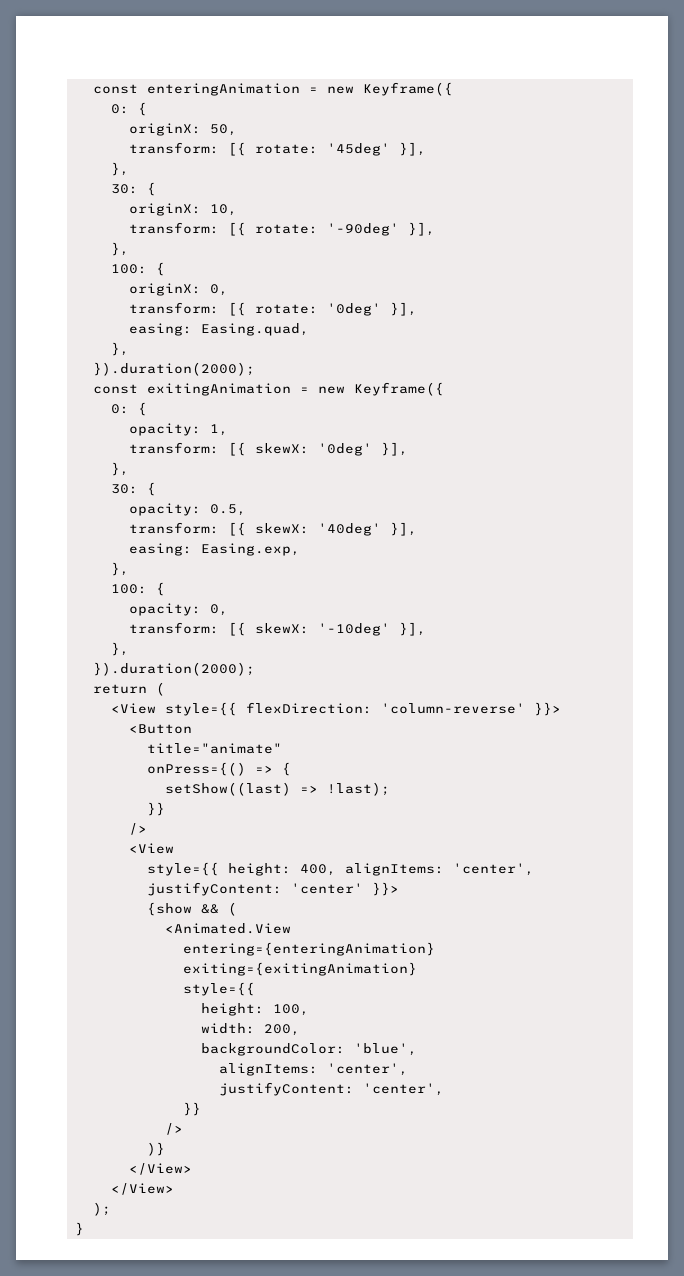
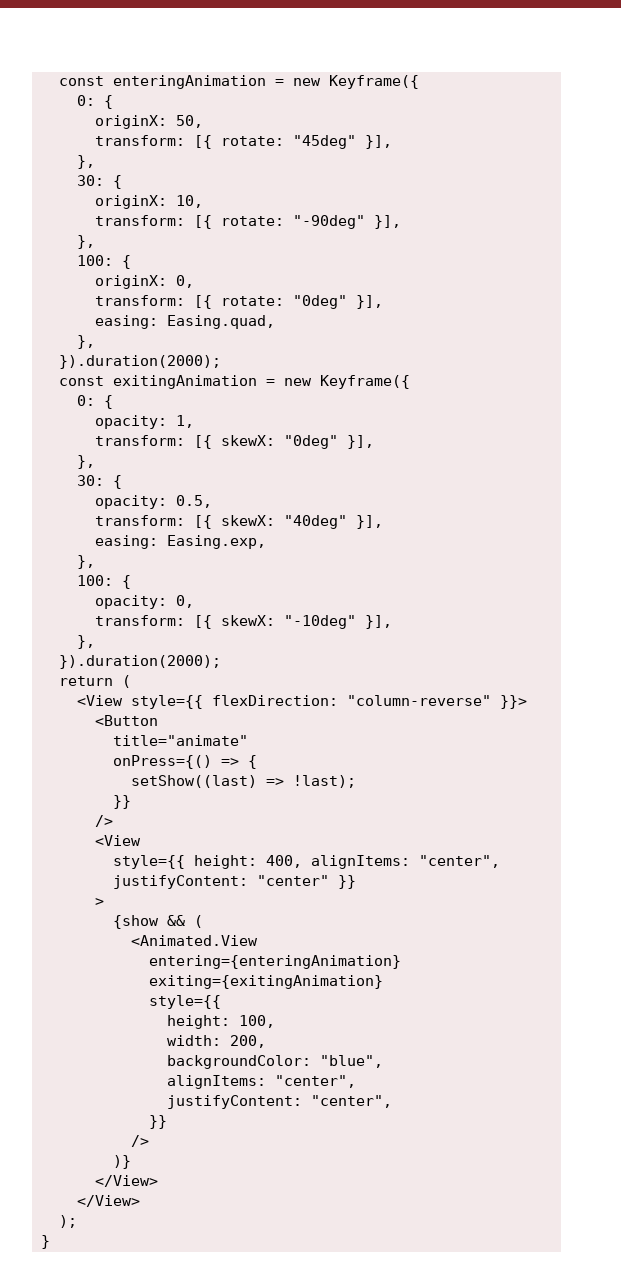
- transform: [{ rotate: '45deg' }],
+ transform: [{ rotate: "45deg" }],
- transform: [{ rotate: '-90deg' }],
+ transform: [{ rotate: "-90deg" }],
- transform: [{ rotate: '0deg' }],
+ transform: [{ rotate: "0deg" }],
- transform: [{ skewX: '0deg' }],
+ transform: [{ skewX: "0deg" }],
- transform: [{ skewX: '40deg' }],
+ transform: [{ skewX: "40deg" }],
- transform: [{ skewX: '-10deg' }],
+ transform: [{ skewX: "-10deg" }],
- <View style={{ flexDirection: 'column-reverse' }}>
+ <View style={{ flexDirection: "column-reverse" }}>
- style={{ height: 400, alignItems: 'center', justifyContent: 'center' }}>
+ style={{ height: 400, alignItems: "center", justifyContent: "center" }}
+ >
- backgroundColor: 'blue',
- alignItems: 'center',
- justifyContent: 'center',
+ backgroundColor: "blue",
+ alignItems: "center",
+ justifyContent: "center",

